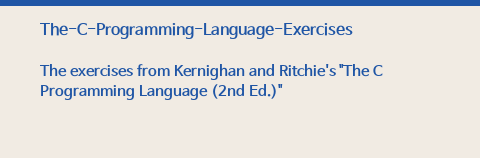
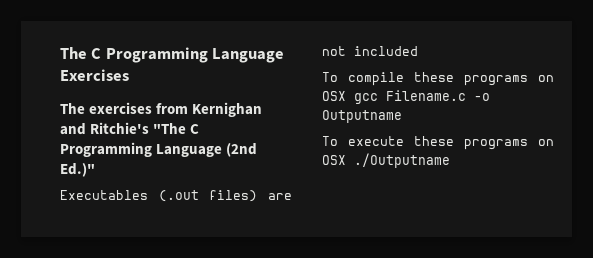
- The-C-Programming-Language-Exercises
+ The C Programming Language Exercises
+ Executables (.out files) are not included
+ To compile these programs on OSX gcc Filename.c -o Outputname
+ To execute these programs on OSX ./Outputname

